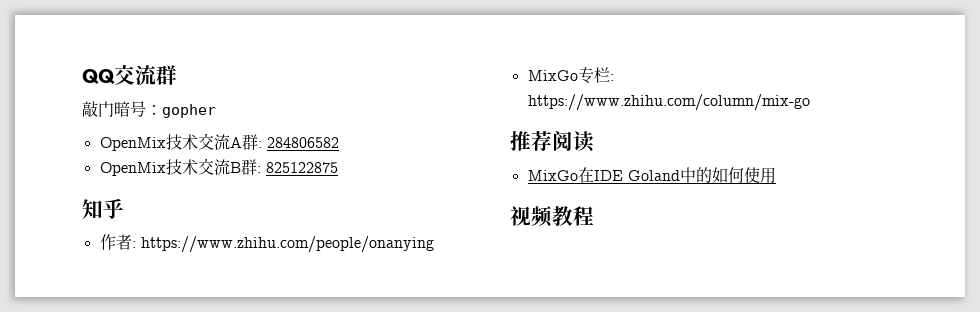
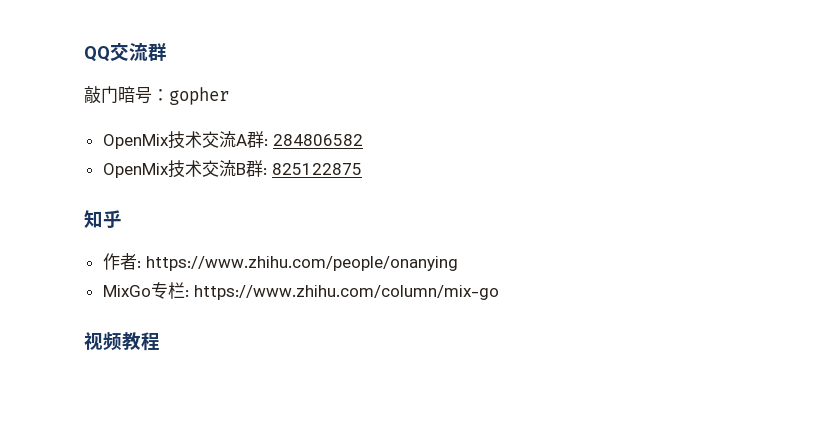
- 推荐阅读
- MixGo在IDE Goland中的如何使用

